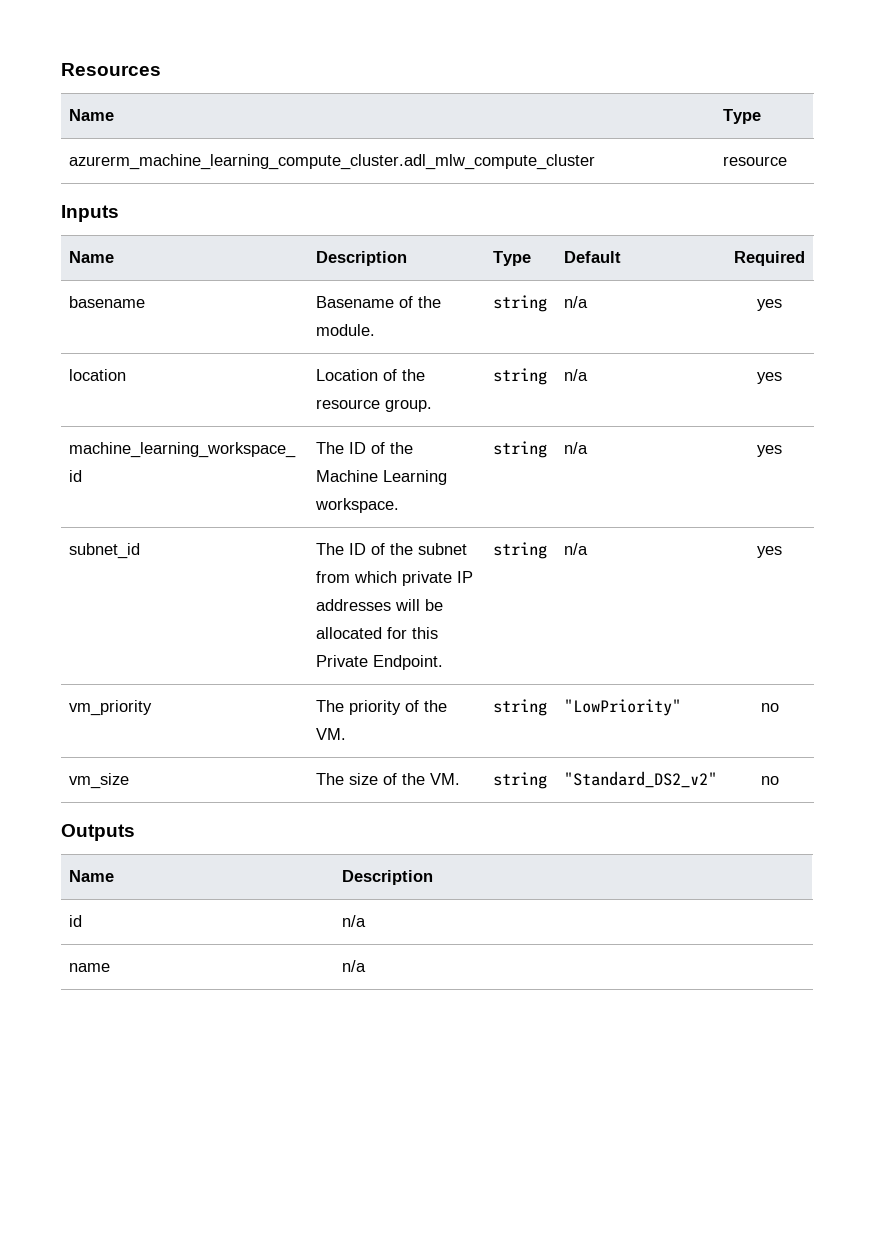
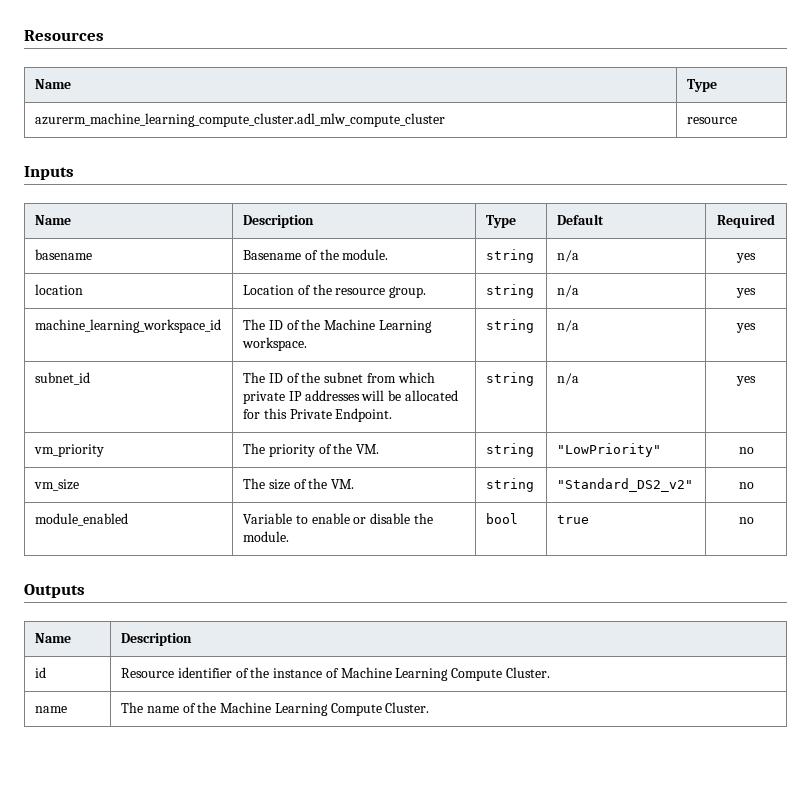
+ module_enabled | Variable to enable or disable the module. | bool | true | no
  Outputs
  Name | Description
- id | n/a
- name | n/a
+ id | Resource identifier of the instance of Machine Learning Compute Cluster.
+ name | The name of the Machine Learning Compute Cluster.

